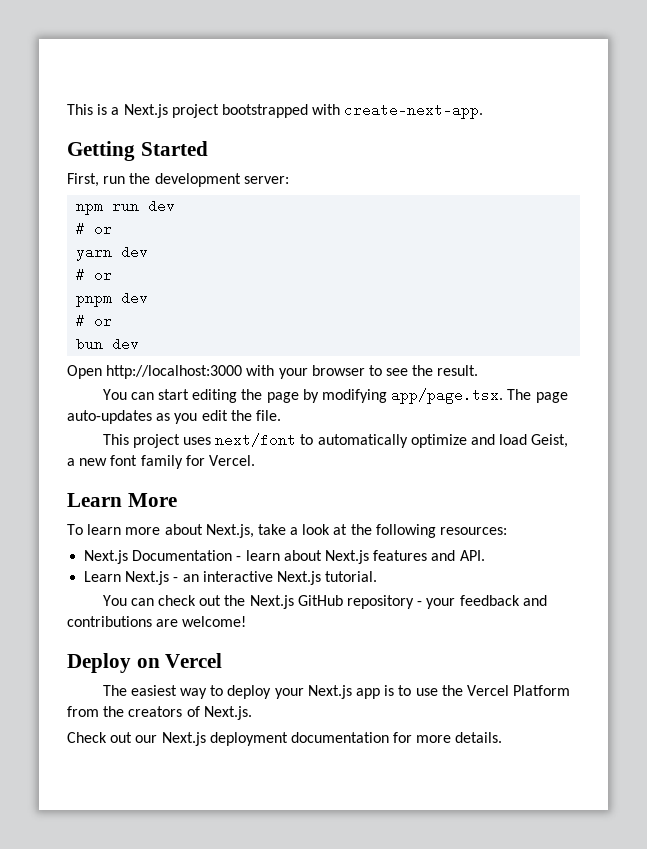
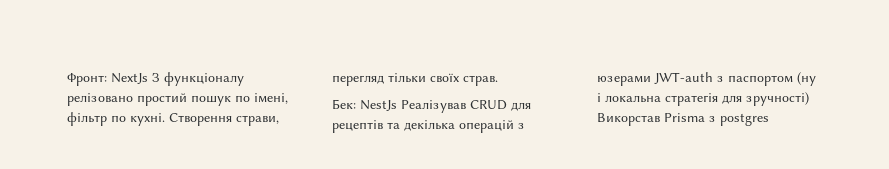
- This is a Next.js project bootstrapped with create-next-app.
- Getting Started
- First, run the development server:
- npm run dev
- # or
- yarn dev
- # or
- pnpm dev
- # or
- bun dev
- Open http://localhost:3000 with your browser to see the result.
- You can start editing the page by modifying app/page.tsx. The page auto-updates as you edit the file.
- This project uses next/font to automatically optimize and load Geist, a new font family for Vercel.
- Learn More
- To learn more about Next.js, take a look at the following resources:
- Next.js Documentation - learn about Next.js features and API.
- Learn Next.js - an interactive Next.js tutorial.
- You can check out the Next.js GitHub repository - your feedback and contributions are welcome!
- Deploy on Vercel
- The easiest way to deploy your Next.js app is to use the Vercel Platform from the creators of Next.js.
- Check out our Next.js deployment documentation for more details.
+ Фронт: NextJs З функціоналу релізовано простий пошук по імені, фільтр по кухні. Створення страви, перегляд тільки своїх страв.
+ Бек: NestJs Реалізував CRUD для рецептів та декілька операцій з юзерами JWT-auth з паспортом (ну і локальна стратегія для зручності) Викорстав Prisma з postgres

